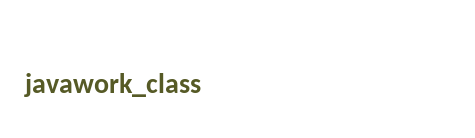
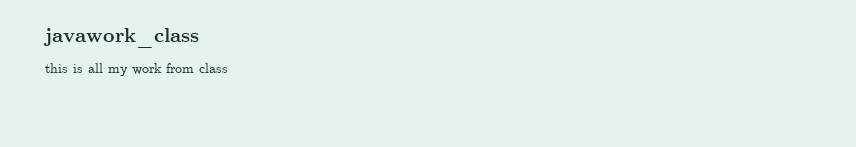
+ this is all my work from class

